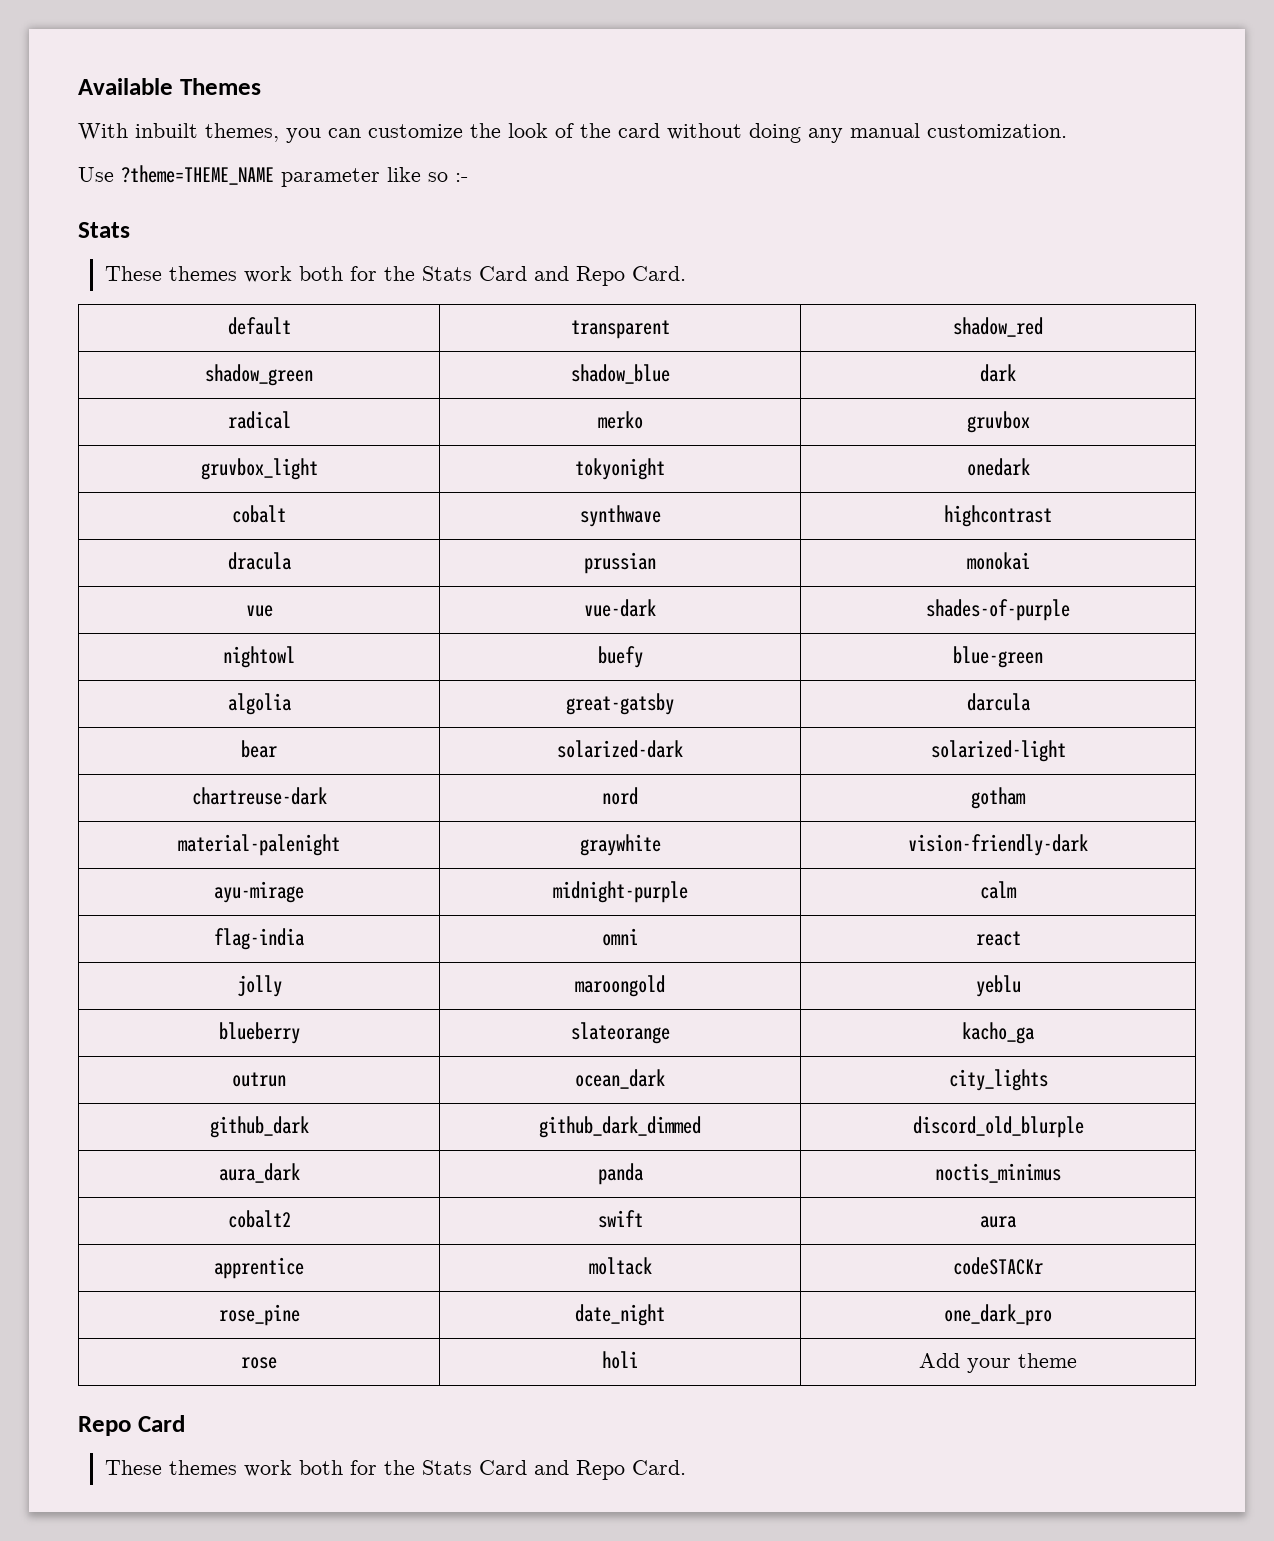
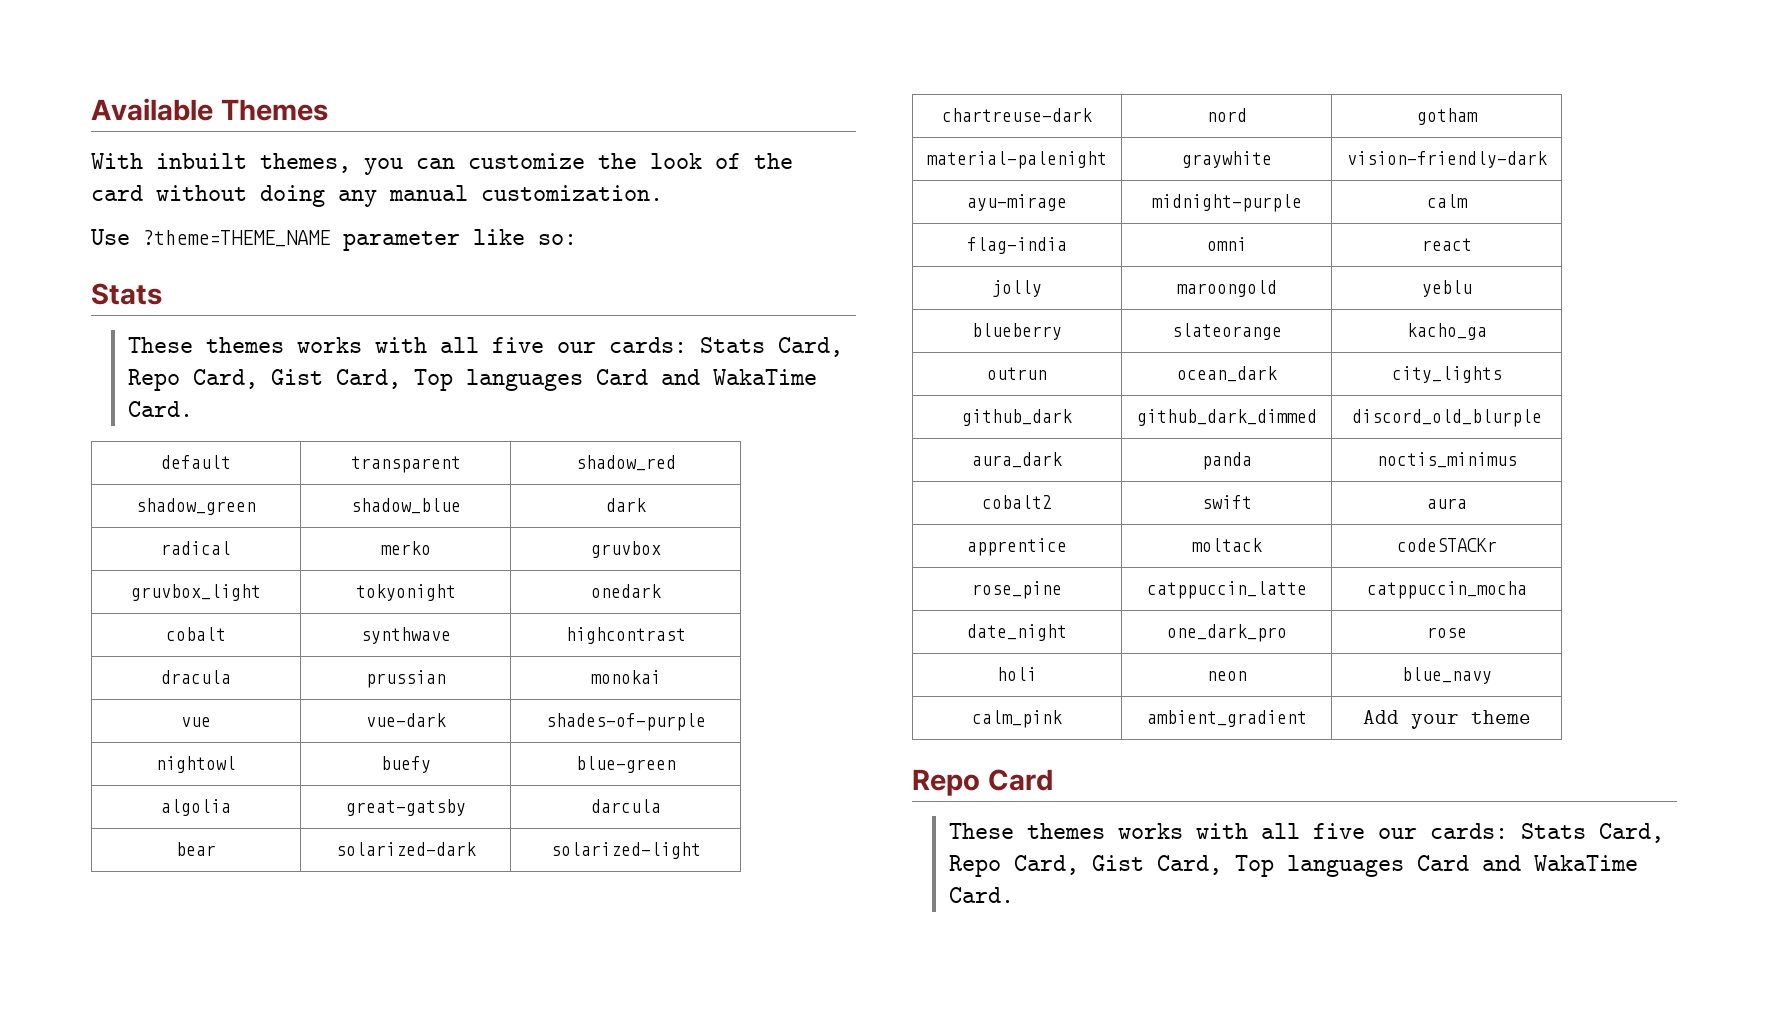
- Use ?theme=THEME_NAME parameter like so :-
+ Use ?theme=THEME_NAME parameter like so:
  Stats
- These themes work both for the Stats Card and Repo Card.
+ These themes works with all five our cards: Stats Card, Repo Card, Gist Card, Top languages Card and WakaTime Card.
- rose_pine | date_night | one_dark_pro
- rose | holi | Add your theme
+ rose_pine | catppuccin_latte | catppuccin_mocha
+ date_night | one_dark_pro | rose
+ holi | neon | blue_navy
+ calm_pink | ambient_gradient | Add your theme
  Repo Card
- These themes work both for the Stats Card and Repo Card.
+ These themes works with all five our cards: Stats Card, Repo Card, Gist Card, Top languages Card and WakaTime Card.

